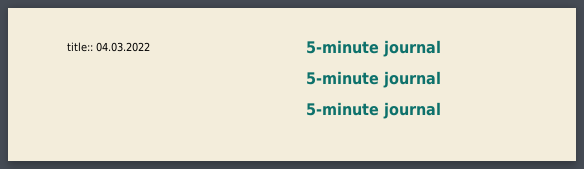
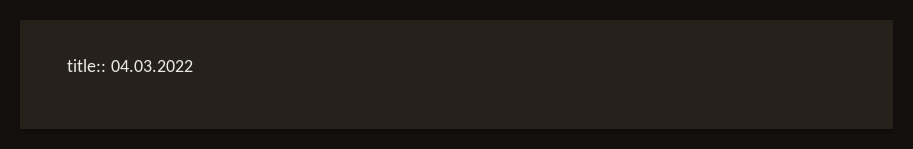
  title:: 04.03.2022
- 5-minute journal
- 5-minute journal
- 5-minute journal

